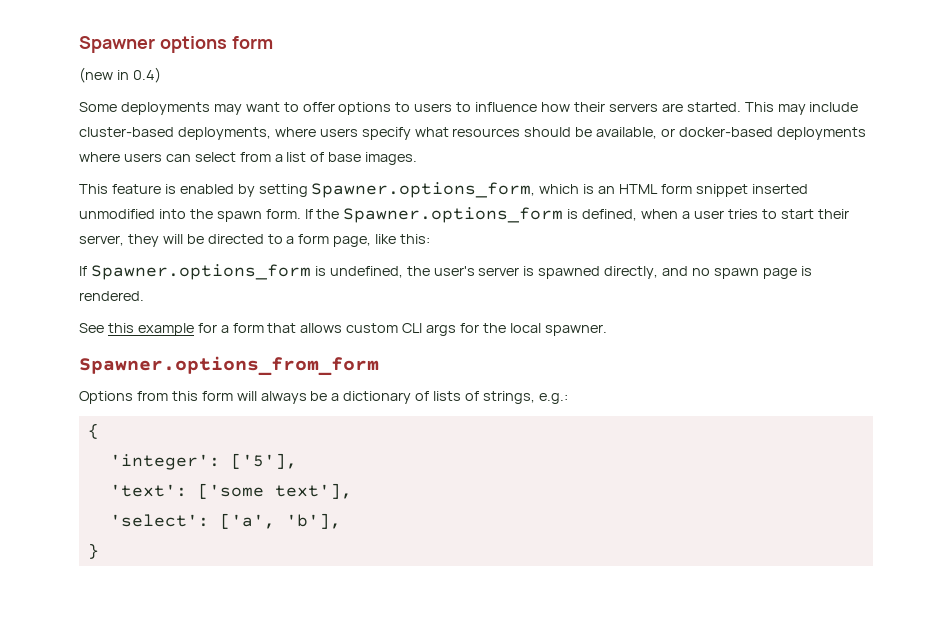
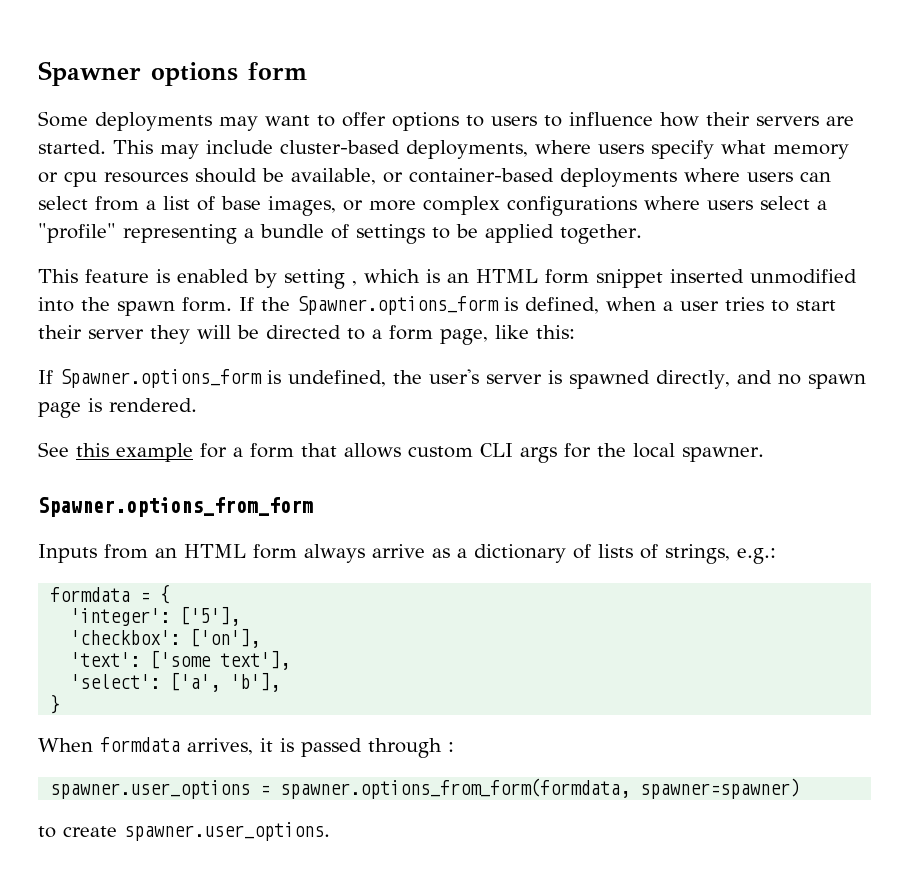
- (new in 0.4)
- This may include cluster-based deployments, where users specify what resources should be available, or docker-based deployments where users can select from a list of base images.
+ This may include cluster-based deployments, where users specify what memory or cpu resources should be available, or container-based deployments where users can select from a list of base images, or more complex configurations where users select a "profile" representing a bundle of settings to be applied together.
- This feature is enabled by setting Spawner.options_form, which is an HTML form snippet inserted unmodified into the spawn form.
+ This feature is enabled by setting , which is an HTML form snippet inserted unmodified into the spawn form.
- If the Spawner.options_form is defined, when a user tries to start their server, they will be directed to a form page, like this:
+ If the Spawner.options_form is defined, when a user tries to start their server they will be directed to a form page, like this:
- Options from this form will always be a dictionary of lists of strings, e.g.:
+ Inputs from an HTML form always arrive as a dictionary of lists of strings, e.g.:
- {
+ formdata = {
+ 'checkbox': ['on'],
+ When formdata arrives, it is passed through :
+ spawner.user_options = spawner.options_from_form(formdata, spawner=spawner)
+ to create spawner.user_options.

